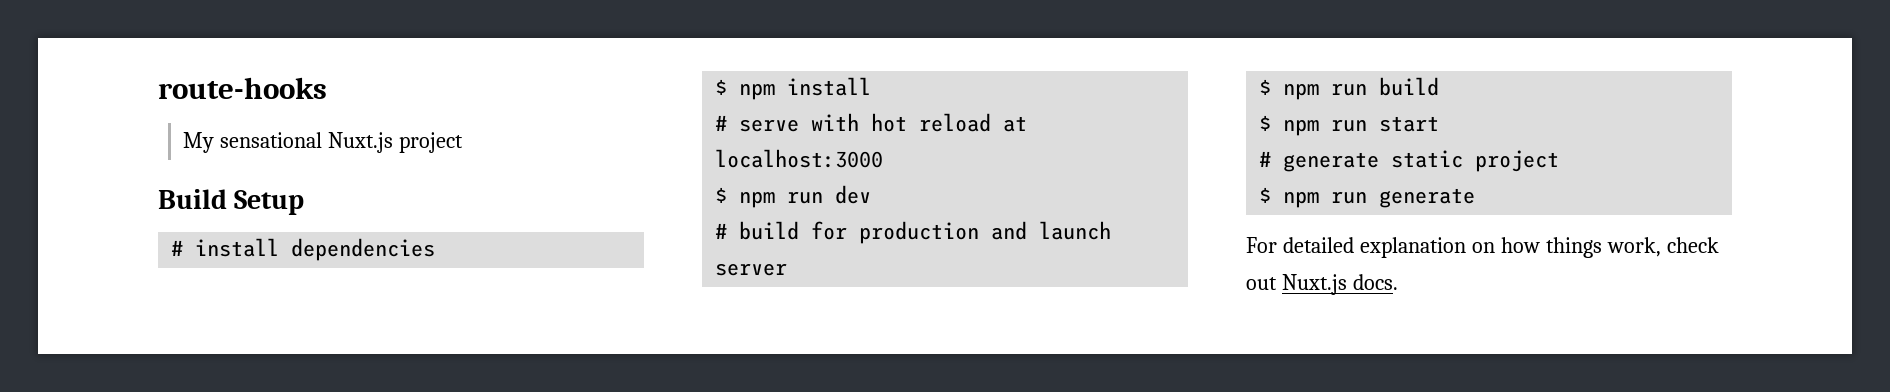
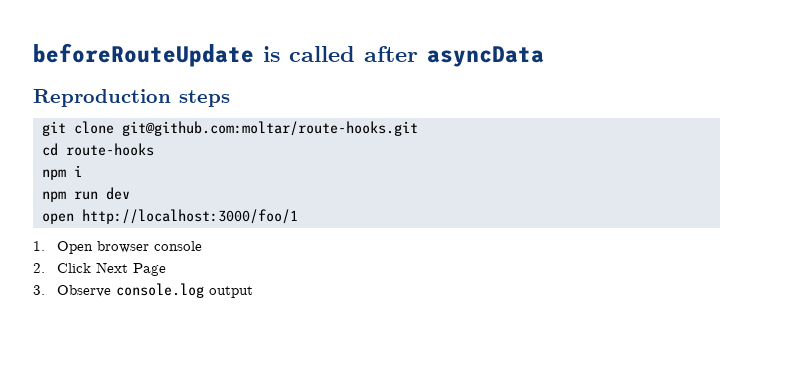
- route-hooks
- My sensational Nuxt.js project
- Build Setup
- # install dependencies
- $ npm install
- # serve with hot reload at localhost:3000
- $ npm run dev
- # build for production and launch server
- $ npm run build
- $ npm run start
- # generate static project
- $ npm run generate
- For detailed explanation on how things work, check out Nuxt.js docs.
+ beforeRouteUpdate is called after asyncData
+ Reproduction steps
+ git clone git@github.com:moltar/route-hooks.git
+ cd route-hooks
+ npm i
+ npm run dev
+ open http://localhost:3000/foo/1
+ 1. Open browser console
+ 2. Click Next Page
+ 3. Observe console.log output

